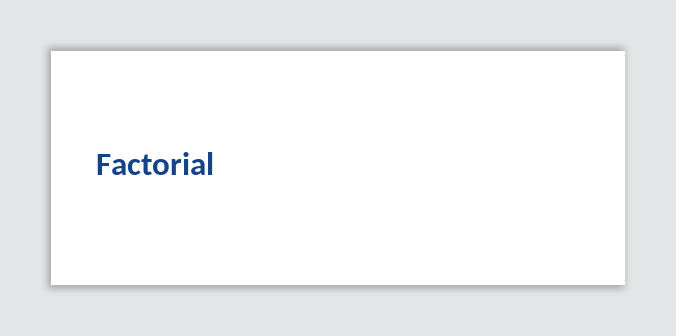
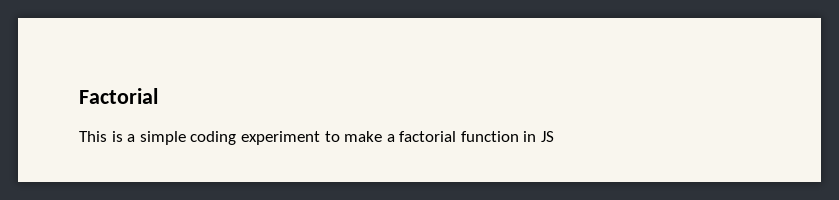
+ This is a simple coding experiment to make a factorial function in JS

